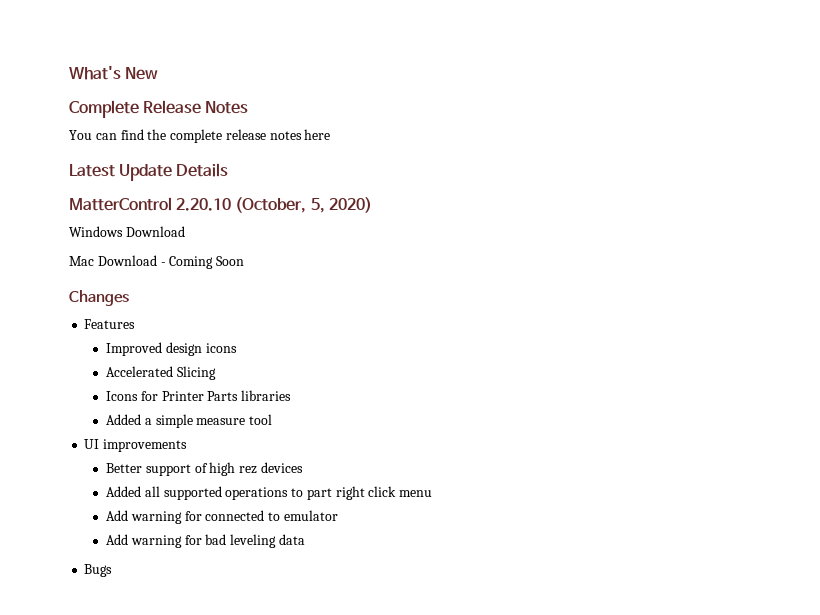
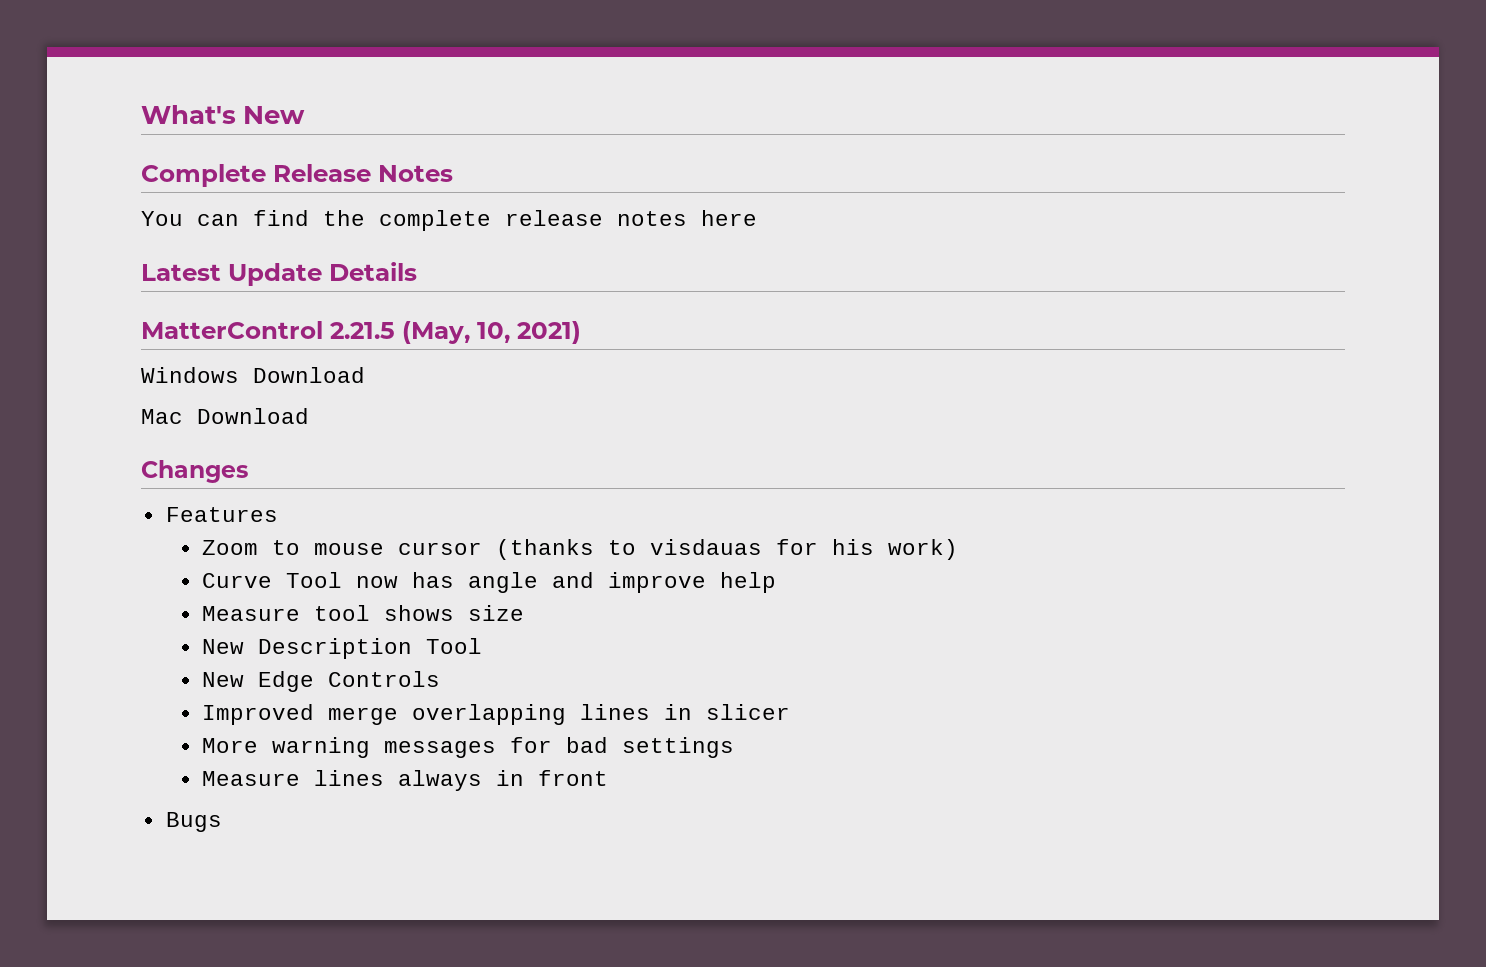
- MatterControl 2.20.10 (October, 5, 2020)
+ MatterControl 2.21.5 (May, 10, 2021)
- Mac Download - Coming Soon
+ Mac Download
- Improved design icons
- Accelerated Slicing
- Icons for Printer Parts libraries
- Added a simple measure tool
- UI improvements
- Better support of high rez devices
- Added all supported operations to part right click menu
- Add warning for connected to emulator
- Add warning for bad leveling data
+ Zoom to mouse cursor (thanks to visdauas for his work)
+ Curve Tool now has angle and improve help
+ Measure tool shows size
+ New Description Tool
+ New Edge Controls
+ Improved merge overlapping lines in slicer
+ More warning messages for bad settings
+ Measure lines always in front

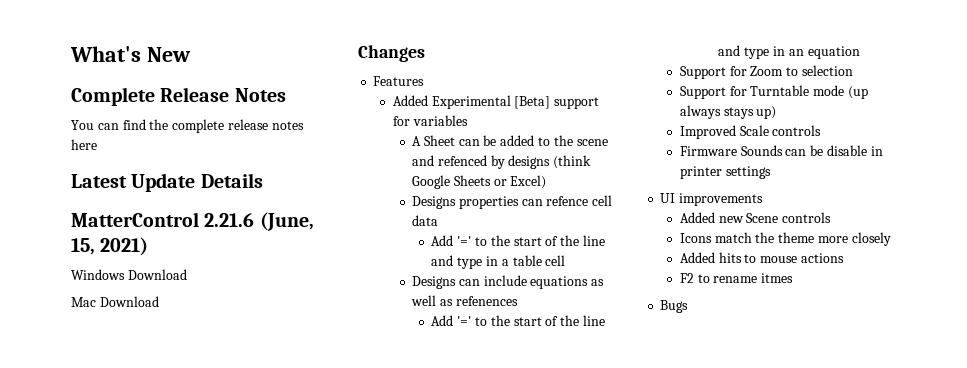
- MatterControl 2.21.5 (May, 10, 2021)
+ MatterControl 2.21.6 (June, 15, 2021)
- Zoom to mouse cursor (thanks to visdauas for his work)
- Curve Tool now has angle and improve help
- Measure tool shows size
- New Description Tool
- New Edge Controls
- Improved merge overlapping lines in slicer
- More warning messages for bad settings
- Measure lines always in front
+ Added Experimental [Beta] support for variables
+ A Sheet can be added to the scene and refenced by designs (think Google Sheets or Excel)
+ Designs properties can refence cell data
+ Add '=' to the start of the line and type in a table cell
+ Designs can include equations as well as refenences
+ Add '=' to the start of the line and type in an equation
+ Support for Zoom to selection
+ Support for Turntable mode (up always stays up)
+ Improved Scale controls
+ Firmware Sounds can be disable in printer settings
+ UI improvements
+ Added new Scene controls
+ Icons match the theme more closely
+ Added hits to mouse actions
+ F2 to rename itmes

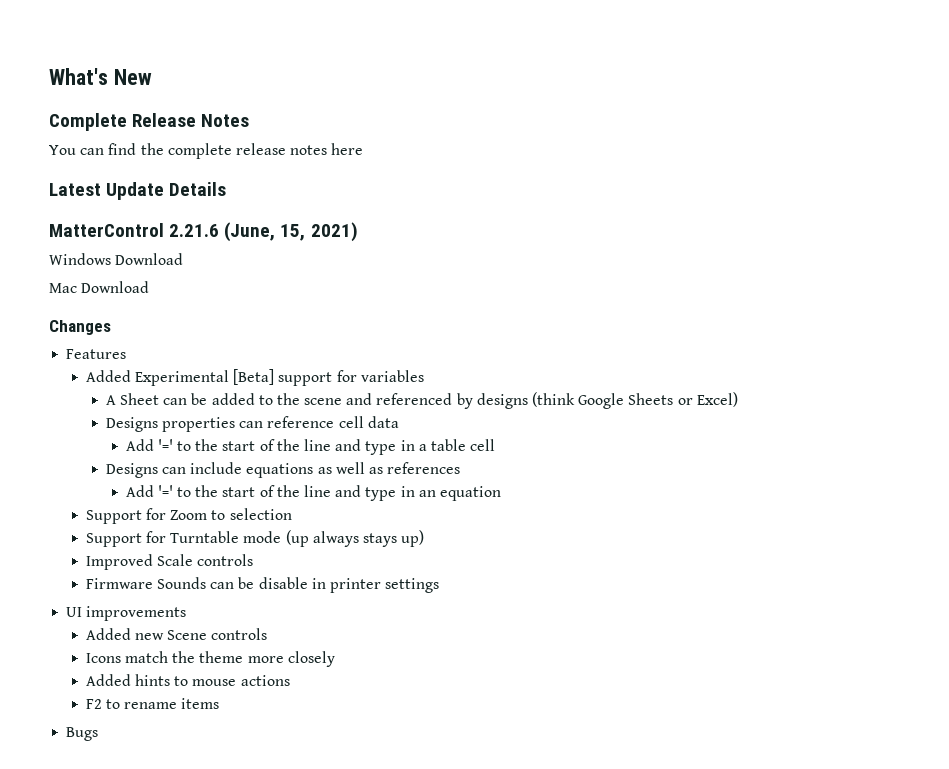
- A Sheet can be added to the scene and refenced by designs (think Google Sheets or Excel)
+ A Sheet can be added to the scene and referenced by designs (think Google Sheets or Excel)
- Designs properties can refence cell data
+ Designs properties can reference cell data
- Designs can include equations as well as refenences
+ Designs can include equations as well as references
- Added hits to mouse actions
+ Added hints to mouse actions
- F2 to rename itmes
+ F2 to rename items

